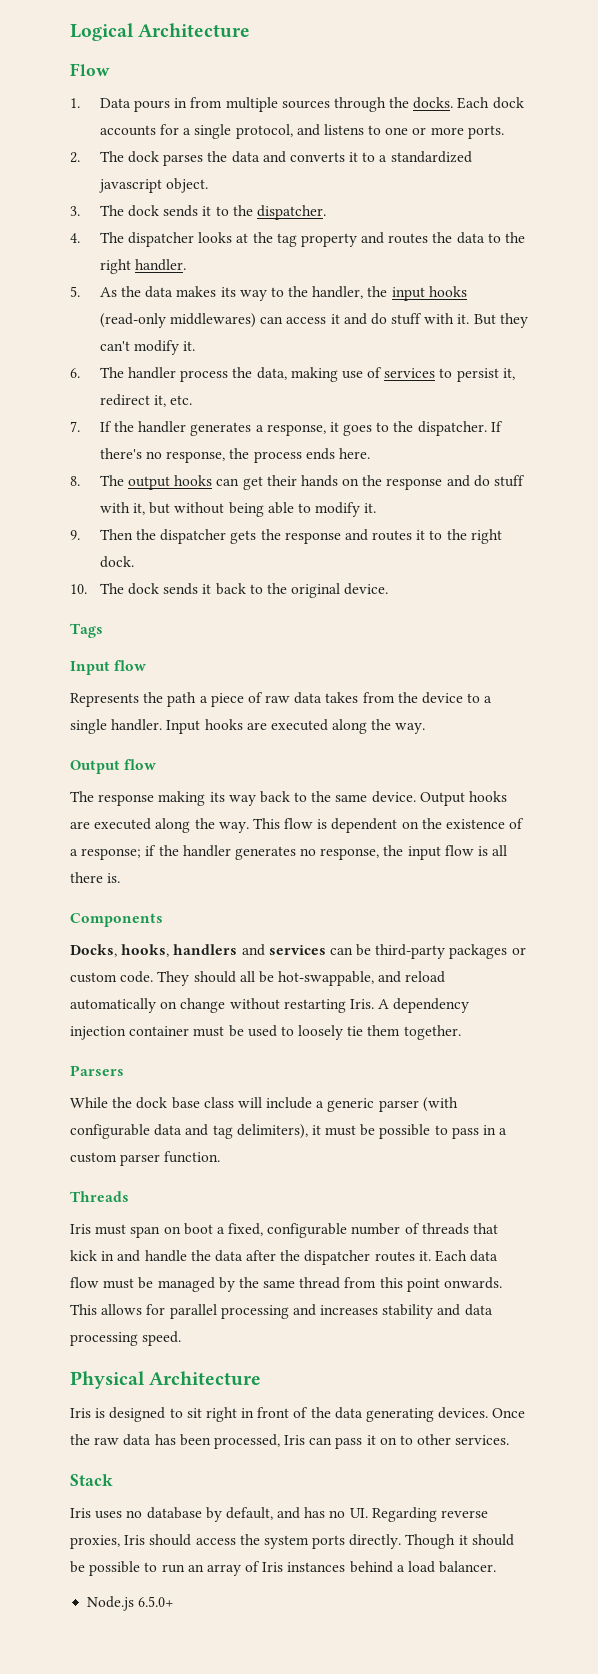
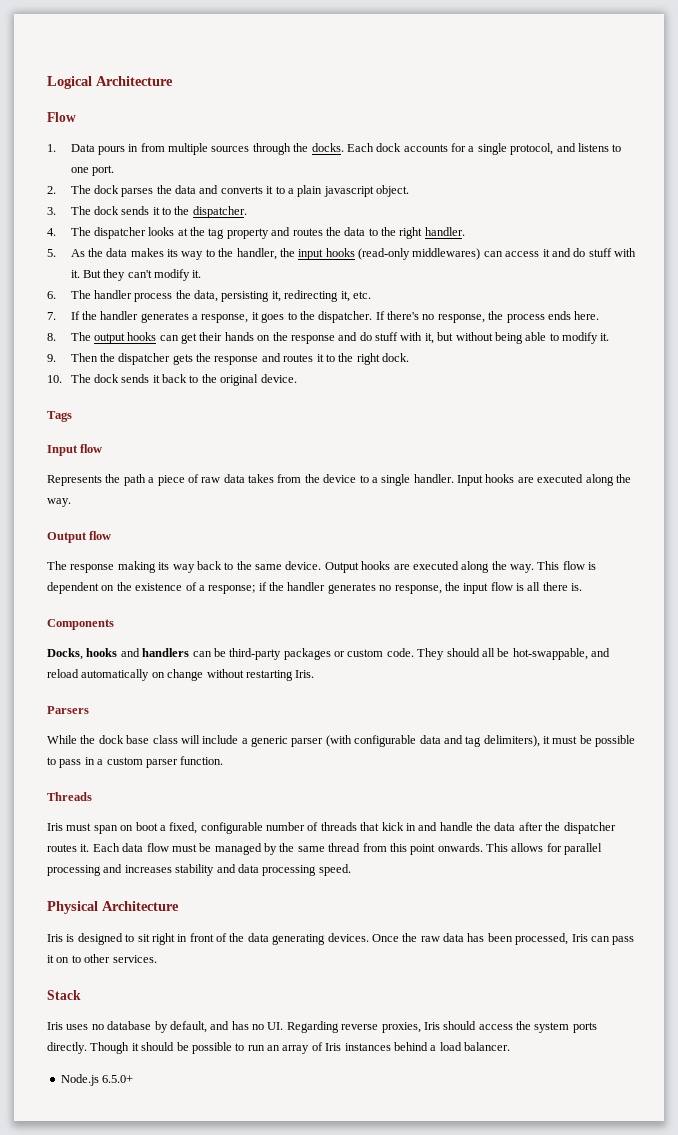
- Each dock accounts for a single protocol, and listens to one or more ports.
+ Each dock accounts for a single protocol, and listens to one port.
- 2. The dock parses the data and converts it to a standardized javascript object.
+ 2. The dock parses the data and converts it to a plain javascript object.
- 6. The handler process the data, making use of services to persist it, redirect it, etc.
+ 6. The handler process the data, persisting it, redirecting it, etc.
- Docks, hooks, handlers and services can be third-party packages or custom code.
+ Docks, hooks and handlers can be third-party packages or custom code.
- A dependency injection container must be used to loosely tie them together.

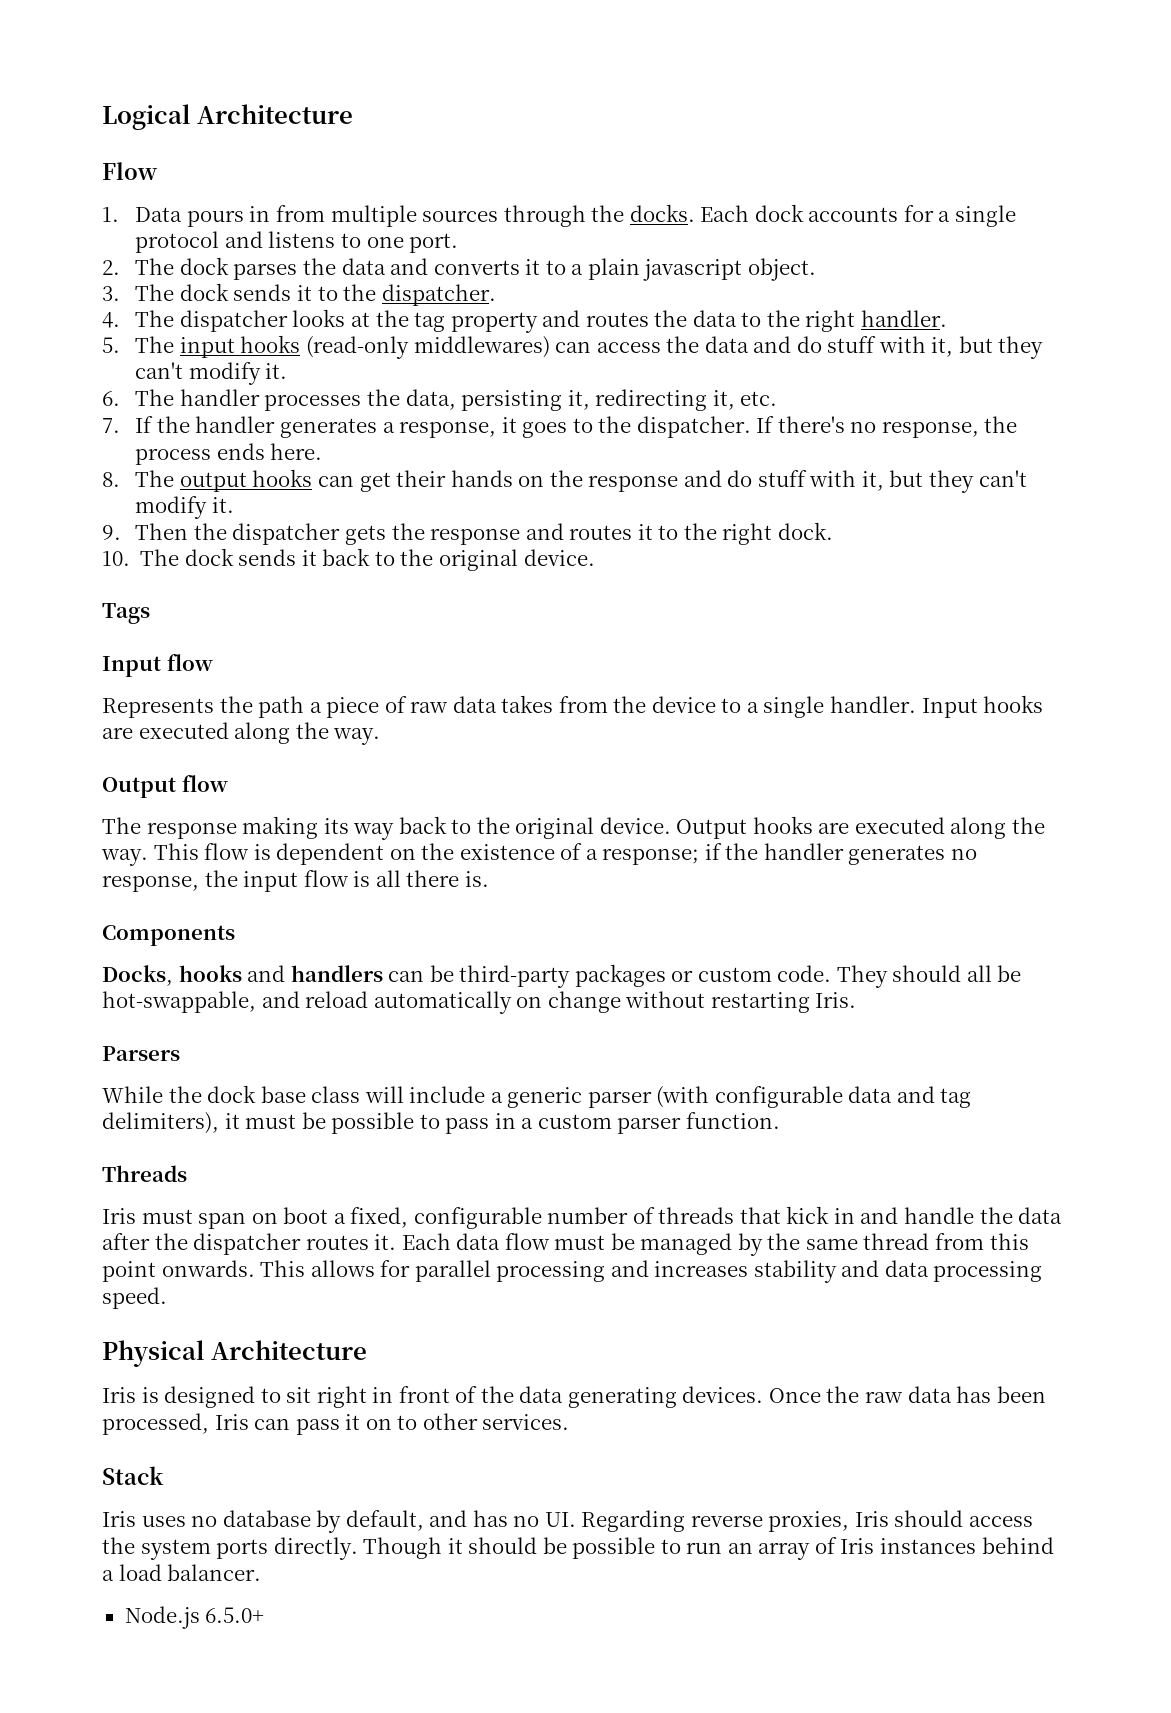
- Each dock accounts for a single protocol, and listens to one port.
+ Each dock accounts for a single protocol and listens to one port.
- 5. As the data makes its way to the handler, the input hooks (read-only middlewares) can access it and do stuff with it. But they can't modify it.
+ 5. The input hooks (read-only middlewares) can access the data and do stuff with it, but they can't modify it.
- 6. The handler process the data, persisting it, redirecting it, etc.
+ 6. The handler processes the data, persisting it, redirecting it, etc.
- 8. The output hooks can get their hands on the response and do stuff with it, but without being able to modify it.
+ 8. The output hooks can get their hands on the response and do stuff with it, but they can't modify it.
- The response making its way back to the same device.
+ The response making its way back to the original device.

